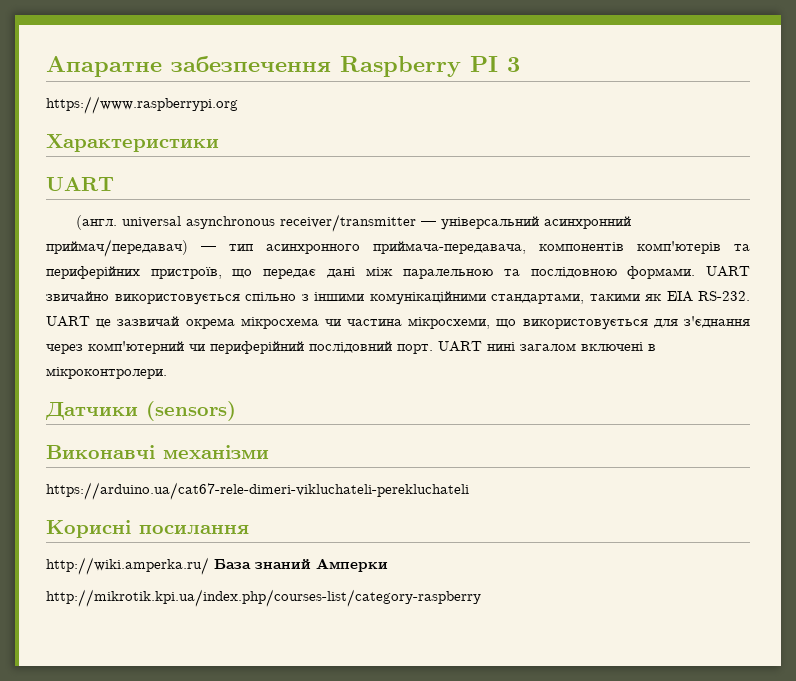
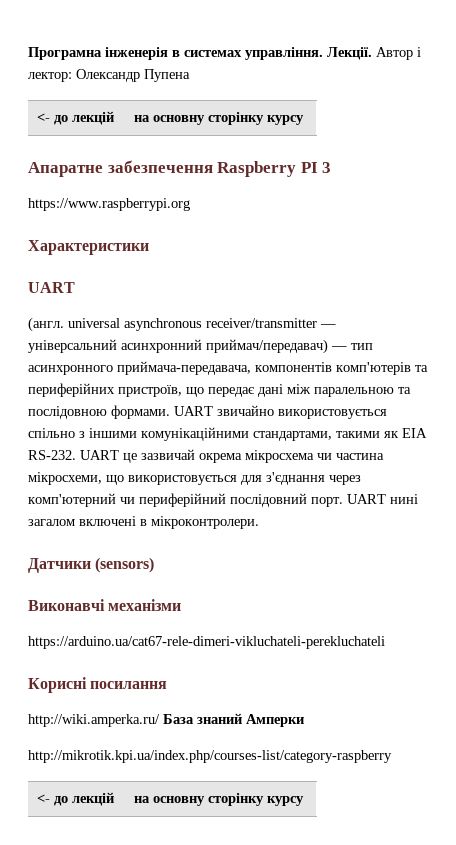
+ Програмна інженерія в системах управління. Лекції. Автор і лектор: Олександр Пупена
+ <- до лекцій | на основну сторінку курсу
  http://mikrotik.kpi.ua/index.php/courses-list/category-raspberry
+ <- до лекцій | на основну сторінку курсу

